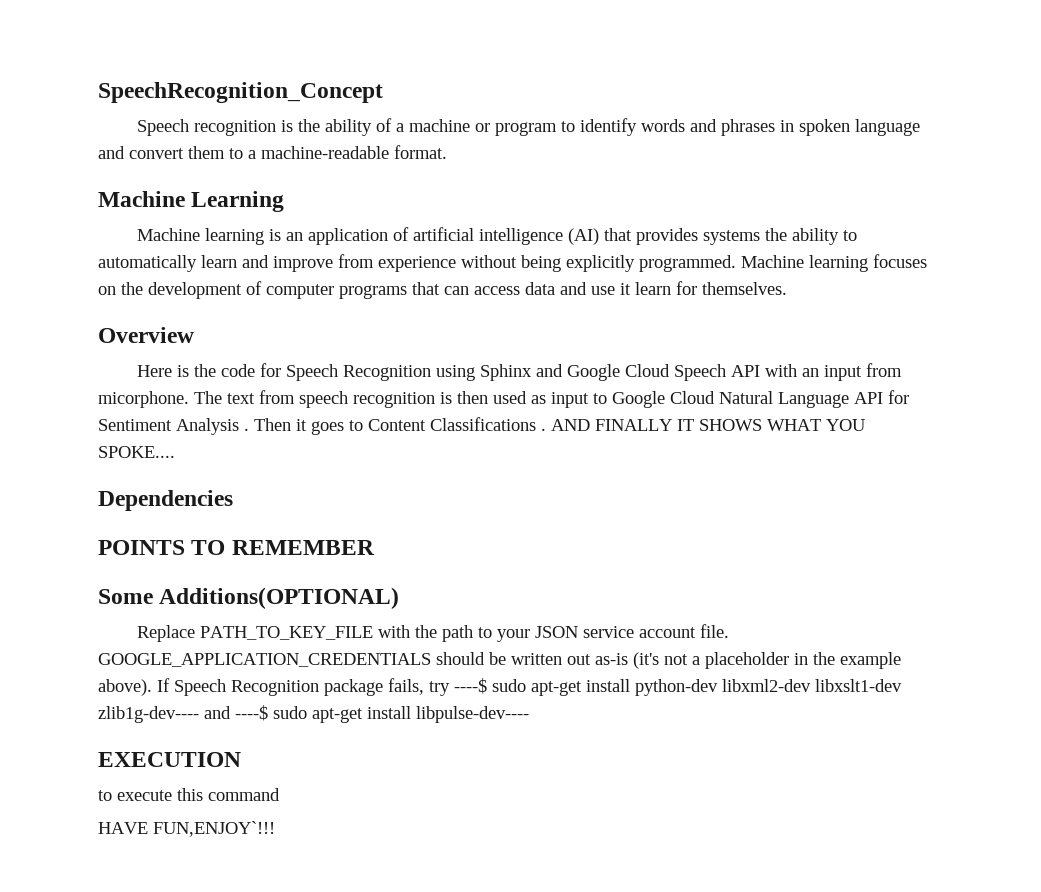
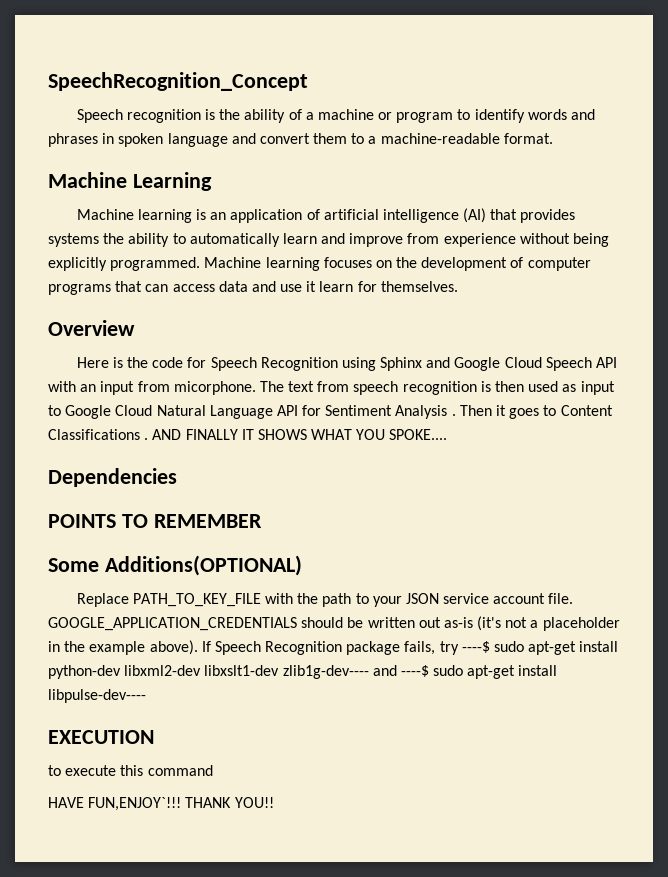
+ THANK YOU!!

